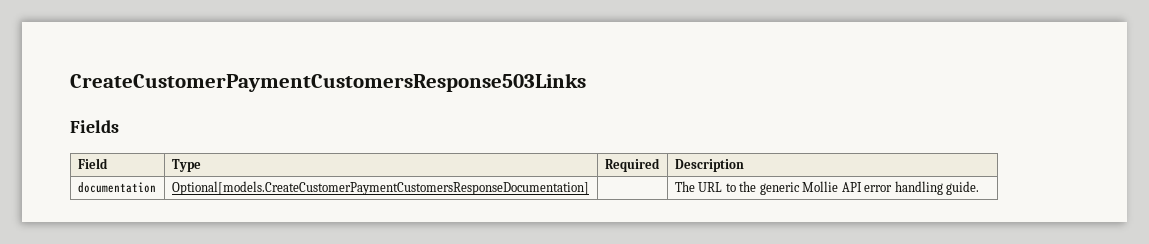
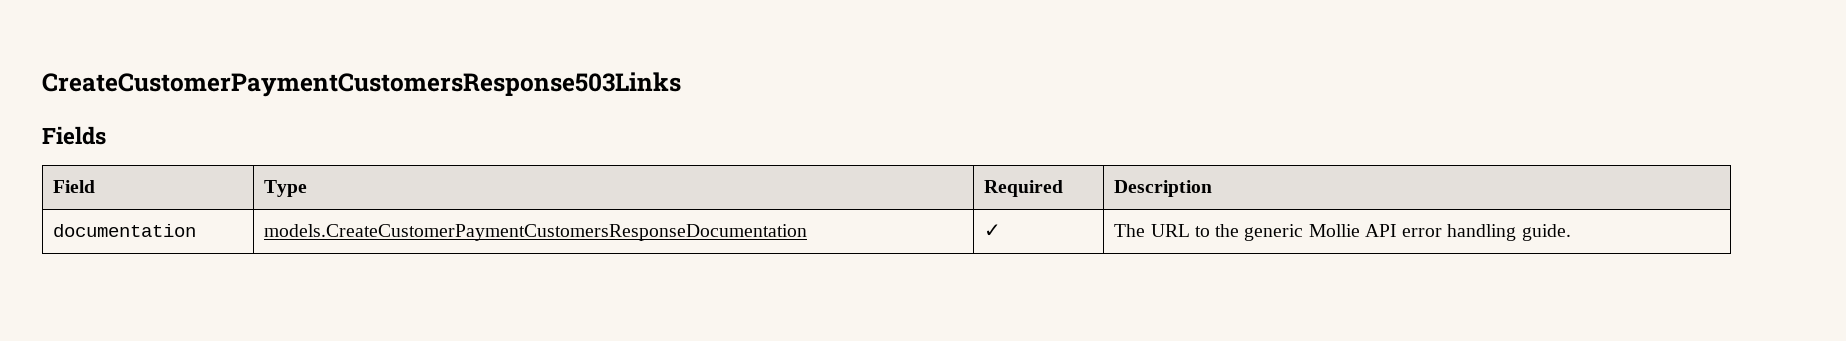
- documentation | Optional[models.CreateCustomerPaymentCustomersResponseDocumentation] | | The URL to the generic Mollie API error handling guide.
+ documentation | models.CreateCustomerPaymentCustomersResponseDocumentation | ✓ | The URL to the generic Mollie API error handling guide.

